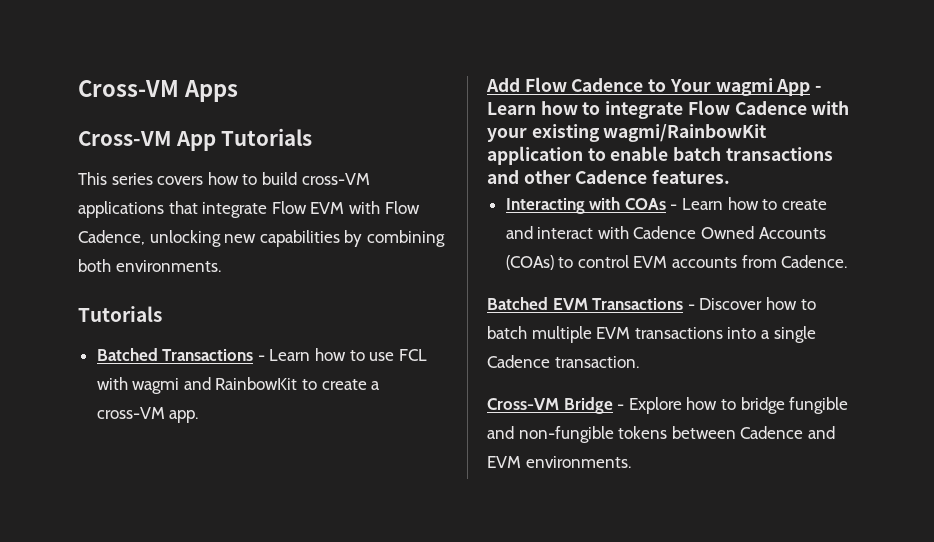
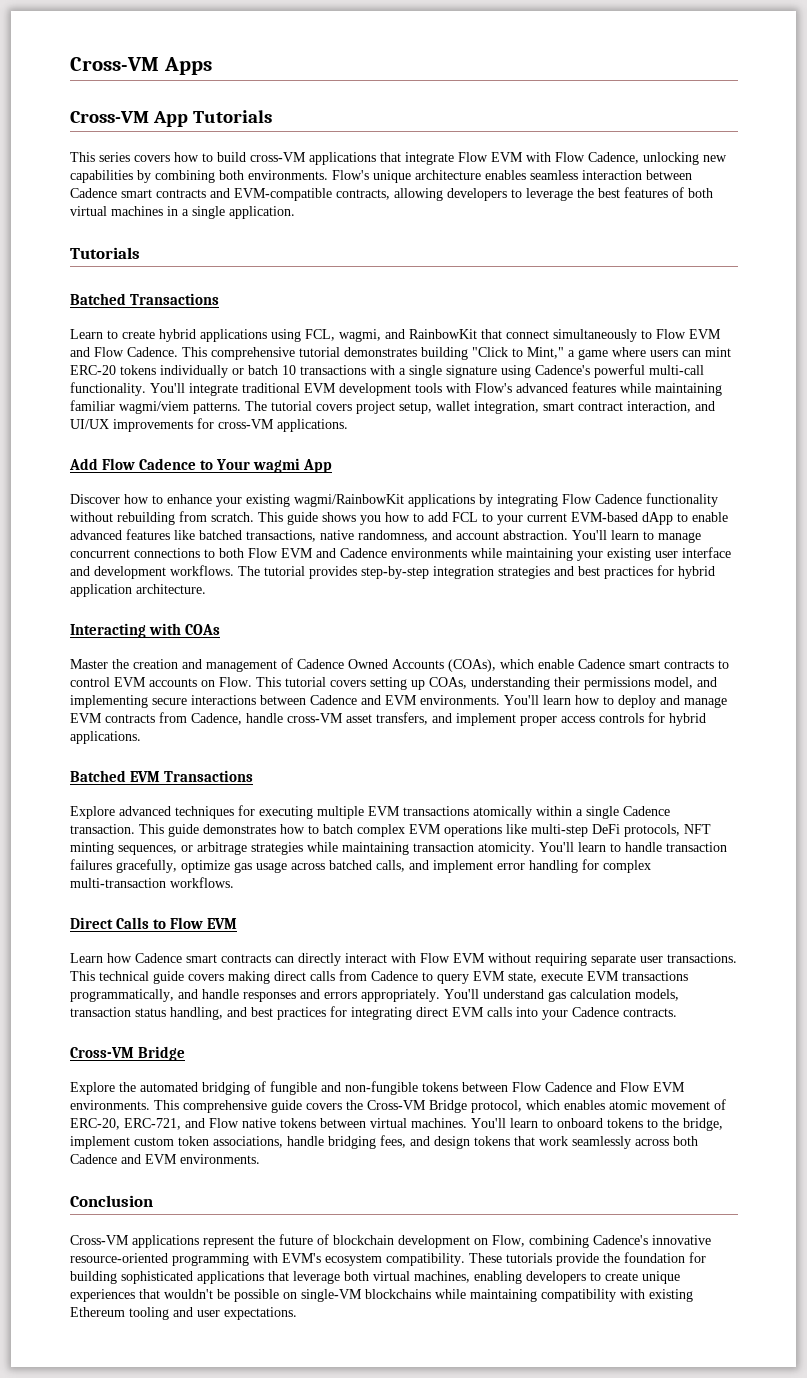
- This series covers how to build cross-VM applications that integrate Flow EVM with Flow Cadence, unlocking new capabilities by combining both environments.
+ This series covers how to build cross-VM applications that integrate Flow EVM with Flow Cadence, unlocking new capabilities by combining both environments. Flow's unique architecture enables seamless interaction between Cadence smart contracts and EVM-compatible contracts, allowing developers to leverage the best features of both virtual machines in a single application.
  Tutorials
- Batched Transactions - Learn how to use FCL with wagmi and RainbowKit to create a cross-VM app.
+ Batched Transactions
+ Learn to create hybrid applications using FCL, wagmi, and RainbowKit that connect simultaneously to Flow EVM and Flow Cadence. This comprehensive tutorial demonstrates building "Click to Mint," a game where users can mint ERC-20 tokens individually or batch 10 transactions with a single signature using Cadence's powerful multi-call functionality. You'll integrate traditional EVM development tools with Flow's advanced features while maintaining familiar wagmi/viem patterns. The tutorial covers project setup, wallet integration, smart contract interaction, and UI/UX improvements for cross-VM applications.
- Add Flow Cadence to Your wagmi App - Learn how to integrate Flow Cadence with your existing wagmi/RainbowKit application to enable batch transactions and other Cadence features.
- Interacting with COAs - Learn how to create and interact with Cadence Owned Accounts (COAs) to control EVM accounts from Cadence.
- Batched EVM Transactions - Discover how to batch multiple EVM transactions into a single Cadence transaction.
- Cross-VM Bridge - Explore how to bridge fungible and non-fungible tokens between Cadence and EVM environments.
+ Add Flow Cadence to Your wagmi App
+ Discover how to enhance your existing wagmi/RainbowKit applications by integrating Flow Cadence functionality without rebuilding from scratch. This guide shows you how to add FCL to your current EVM-based dApp to enable advanced features like batched transactions, native randomness, and account abstraction. You'll learn to manage concurrent connections to both Flow EVM and Cadence environments while maintaining your existing user interface and development workflows. The tutorial provides step-by-step integration strategies and best practices for hybrid application architecture.
+ Interacting with COAs
+ Master the creation and management of Cadence Owned Accounts (COAs), which enable Cadence smart contracts to control EVM accounts on Flow. This tutorial covers setting up COAs, understanding their permissions model, and implementing secure interactions between Cadence and EVM environments. You'll learn how to deploy and manage EVM contracts from Cadence, handle cross-VM asset transfers, and implement proper access controls for hybrid applications.
+ Batched EVM Transactions
+ Explore advanced techniques for executing multiple EVM transactions atomically within a single Cadence transaction. This guide demonstrates how to batch complex EVM operations like multi-step DeFi protocols, NFT minting sequences, or arbitrage strategies while maintaining transaction atomicity. You'll learn to handle transaction failures gracefully, optimize gas usage across batched calls, and implement error handling for complex multi-transaction workflows.
+ Direct Calls to Flow EVM
+ Learn how Cadence smart contracts can directly interact with Flow EVM without requiring separate user transactions. This technical guide covers making direct calls from Cadence to query EVM state, execute EVM transactions programmatically, and handle responses and errors appropriately. You'll understand gas calculation models, transaction status handling, and best practices for integrating direct EVM calls into your Cadence contracts.
+ Cross-VM Bridge
+ Explore the automated bridging of fungible and non-fungible tokens between Flow Cadence and Flow EVM environments. This comprehensive guide covers the Cross-VM Bridge protocol, which enables atomic movement of ERC-20, ERC-721, and Flow native tokens between virtual machines. You'll learn to onboard tokens to the bridge, implement custom token associations, handle bridging fees, and design tokens that work seamlessly across both Cadence and EVM environments.
+ Conclusion
+ Cross-VM applications represent the future of blockchain development on Flow, combining Cadence's innovative resource-oriented programming with EVM's ecosystem compatibility. These tutorials provide the foundation for building sophisticated applications that leverage both virtual machines, enabling developers to create unique experiences that wouldn't be possible on single-VM blockchains while maintaining compatibility with existing Ethereum tooling and user expectations.

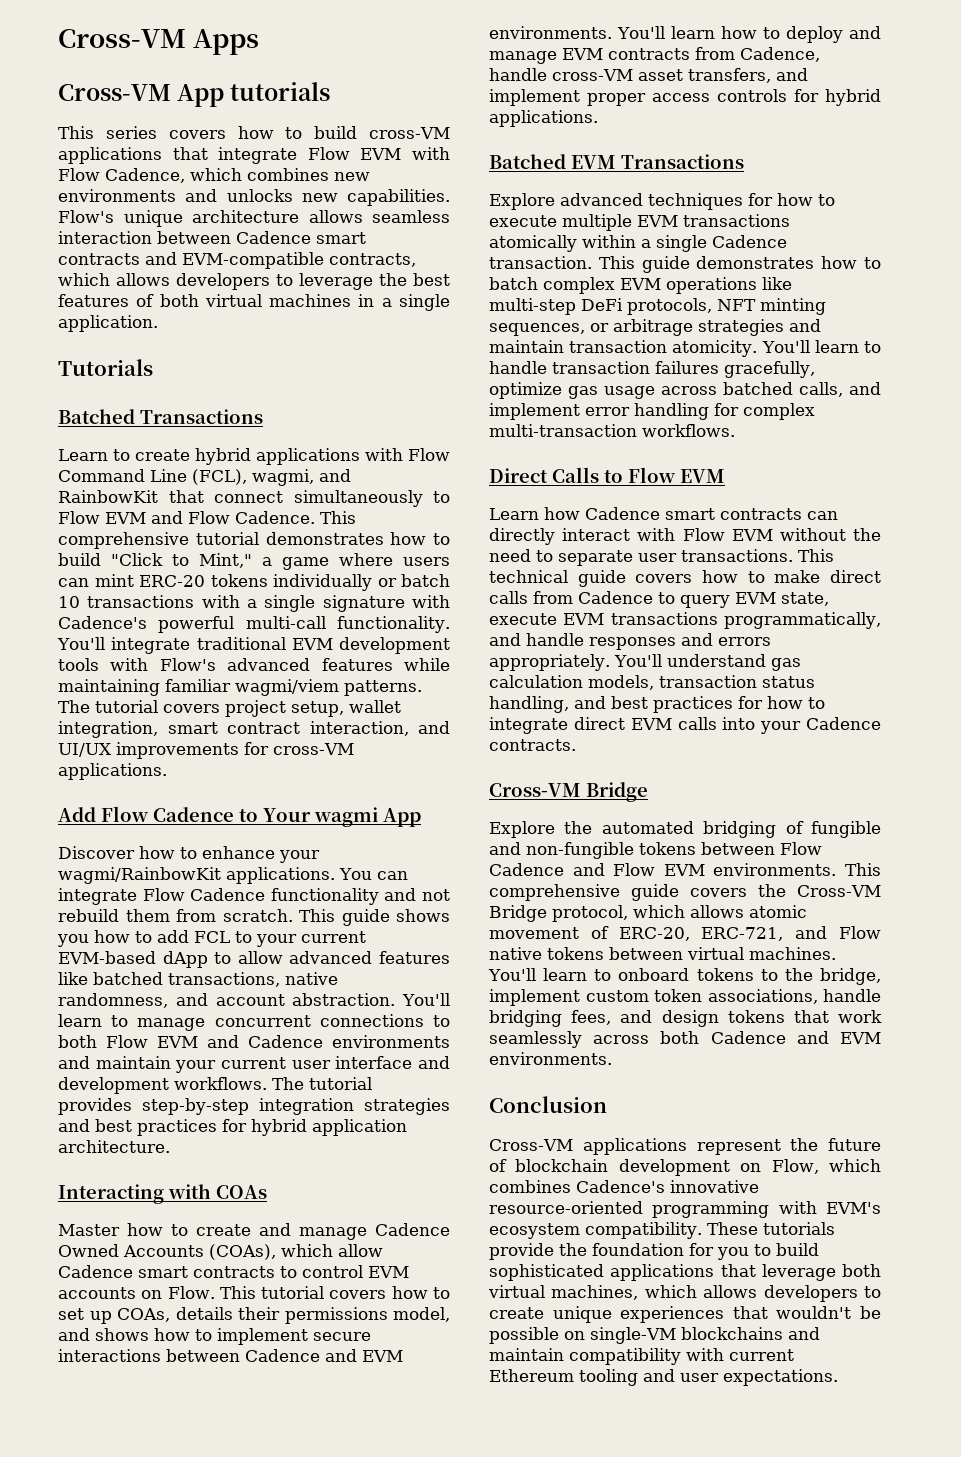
- Cross-VM App Tutorials
+ Cross-VM App tutorials
- This series covers how to build cross-VM applications that integrate Flow EVM with Flow Cadence, unlocking new capabilities by combining both environments.
+ This series covers how to build cross-VM applications that integrate Flow EVM with Flow Cadence, which combines new environments and unlocks new capabilities.
- Flow's unique architecture enables seamless interaction between Cadence smart contracts and EVM-compatible contracts, allowing developers to leverage the best features of both virtual machines in a single application.
+ Flow's unique architecture allows seamless interaction between Cadence smart contracts and EVM-compatible contracts, which allows developers to leverage the best features of both virtual machines in a single application.
- Learn to create hybrid applications using FCL, wagmi, and RainbowKit that connect simultaneously to Flow EVM and Flow Cadence.
+ Learn to create hybrid applications with Flow Command Line (FCL), wagmi, and RainbowKit that connect simultaneously to Flow EVM and Flow Cadence.
- This comprehensive tutorial demonstrates building "Click to Mint," a game where users can mint ERC-20 tokens individually or batch 10 transactions with a single signature using Cadence's powerful multi-call functionality.
+ This comprehensive tutorial demonstrates how to build "Click to Mint," a game where users can mint ERC-20 tokens individually or batch 10 transactions with a single signature with Cadence's powerful multi-call functionality.
- Discover how to enhance your existing wagmi/RainbowKit applications by integrating Flow Cadence functionality without rebuilding from scratch.
+ Discover how to enhance your wagmi/RainbowKit applications. You can integrate Flow Cadence functionality and not rebuild them from scratch.
- This guide shows you how to add FCL to your current EVM-based dApp to enable advanced features like batched transactions, native randomness, and account abstraction.
+ This guide shows you how to add FCL to your current EVM-based dApp to allow advanced features like batched transactions, native randomness, and account abstraction.
- You'll learn to manage concurrent connections to both Flow EVM and Cadence environments while maintaining your existing user interface and development workflows.
+ You'll learn to manage concurrent connections to both Flow EVM and Cadence environments and maintain your current user interface and development workflows.
- Master the creation and management of Cadence Owned Accounts (COAs), which enable Cadence smart contracts to control EVM accounts on Flow.
+ Master how to create and manage Cadence Owned Accounts (COAs), which allow Cadence smart contracts to control EVM accounts on Flow.
- This tutorial covers setting up COAs, understanding their permissions model, and implementing secure interactions between Cadence and EVM environments.
+ This tutorial covers how to set up COAs, details their permissions model, and shows how to implement secure interactions between Cadence and EVM environments.
- Explore advanced techniques for executing multiple EVM transactions atomically within a single Cadence transaction.
+ Explore advanced techniques for how to execute multiple EVM transactions atomically within a single Cadence transaction.
- This guide demonstrates how to batch complex EVM operations like multi-step DeFi protocols, NFT minting sequences, or arbitrage strategies while maintaining transaction atomicity.
+ This guide demonstrates how to batch complex EVM operations like multi-step DeFi protocols, NFT minting sequences, or arbitrage strategies and maintain transaction atomicity.
- Learn how Cadence smart contracts can directly interact with Flow EVM without requiring separate user transactions.
+ Learn how Cadence smart contracts can directly interact with Flow EVM without the need to separate user transactions.
- This technical guide covers making direct calls from Cadence to query EVM state, execute EVM transactions programmatically, and handle responses and errors appropriately.
+ This technical guide covers how to make direct calls from Cadence to query EVM state, execute EVM transactions programmatically, and handle responses and errors appropriately.
- You'll understand gas calculation models, transaction status handling, and best practices for integrating direct EVM calls into your Cadence contracts.
+ You'll understand gas calculation models, transaction status handling, and best practices for how to integrate direct EVM calls into your Cadence contracts.
- This comprehensive guide covers the Cross-VM Bridge protocol, which enables atomic movement of ERC-20, ERC-721, and Flow native tokens between virtual machines.
+ This comprehensive guide covers the Cross-VM Bridge protocol, which allows atomic movement of ERC-20, ERC-721, and Flow native tokens between virtual machines.
- Cross-VM applications represent the future of blockchain development on Flow, combining Cadence's innovative resource-oriented programming with EVM's ecosystem compatibility.
+ Cross-VM applications represent the future of blockchain development on Flow, which combines Cadence's innovative resource-oriented programming with EVM's ecosystem compatibility.
- These tutorials provide the foundation for building sophisticated applications that leverage both virtual machines, enabling developers to create unique experiences that wouldn't be possible on single-VM blockchains while maintaining compatibility with existing Ethereum tooling and user expectations.
+ These tutorials provide the foundation for you to build sophisticated applications that leverage both virtual machines, which allows developers to create unique experiences that wouldn't be possible on single-VM blockchains and maintain compatibility with current Ethereum tooling and user expectations.

